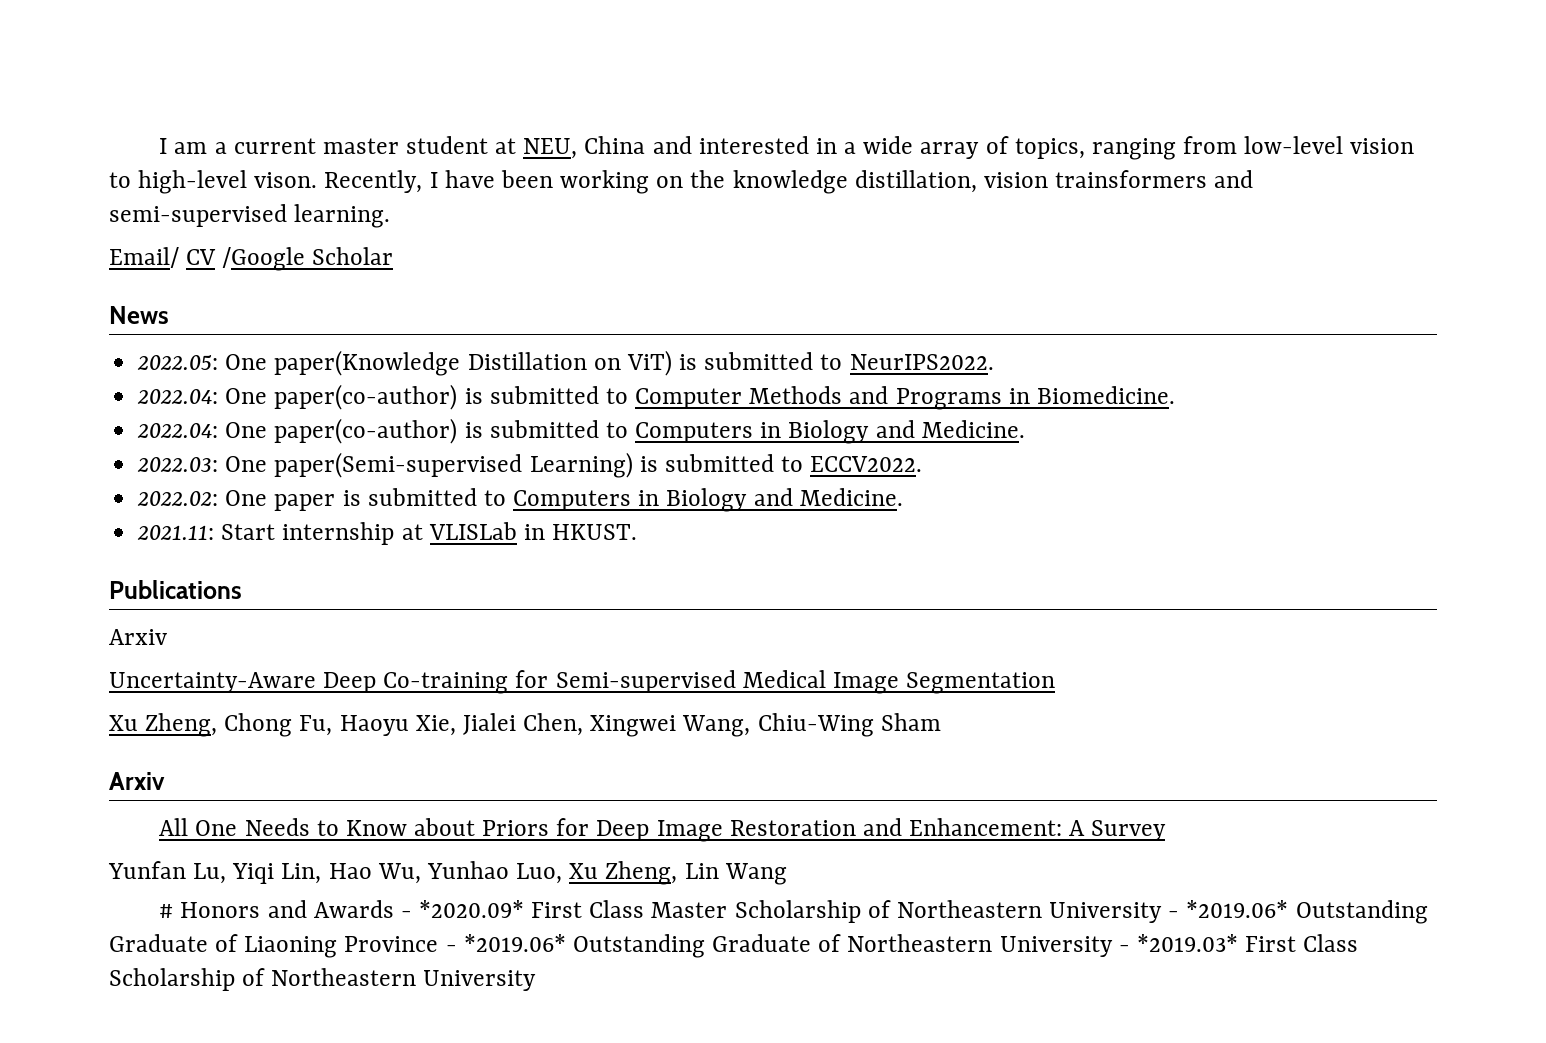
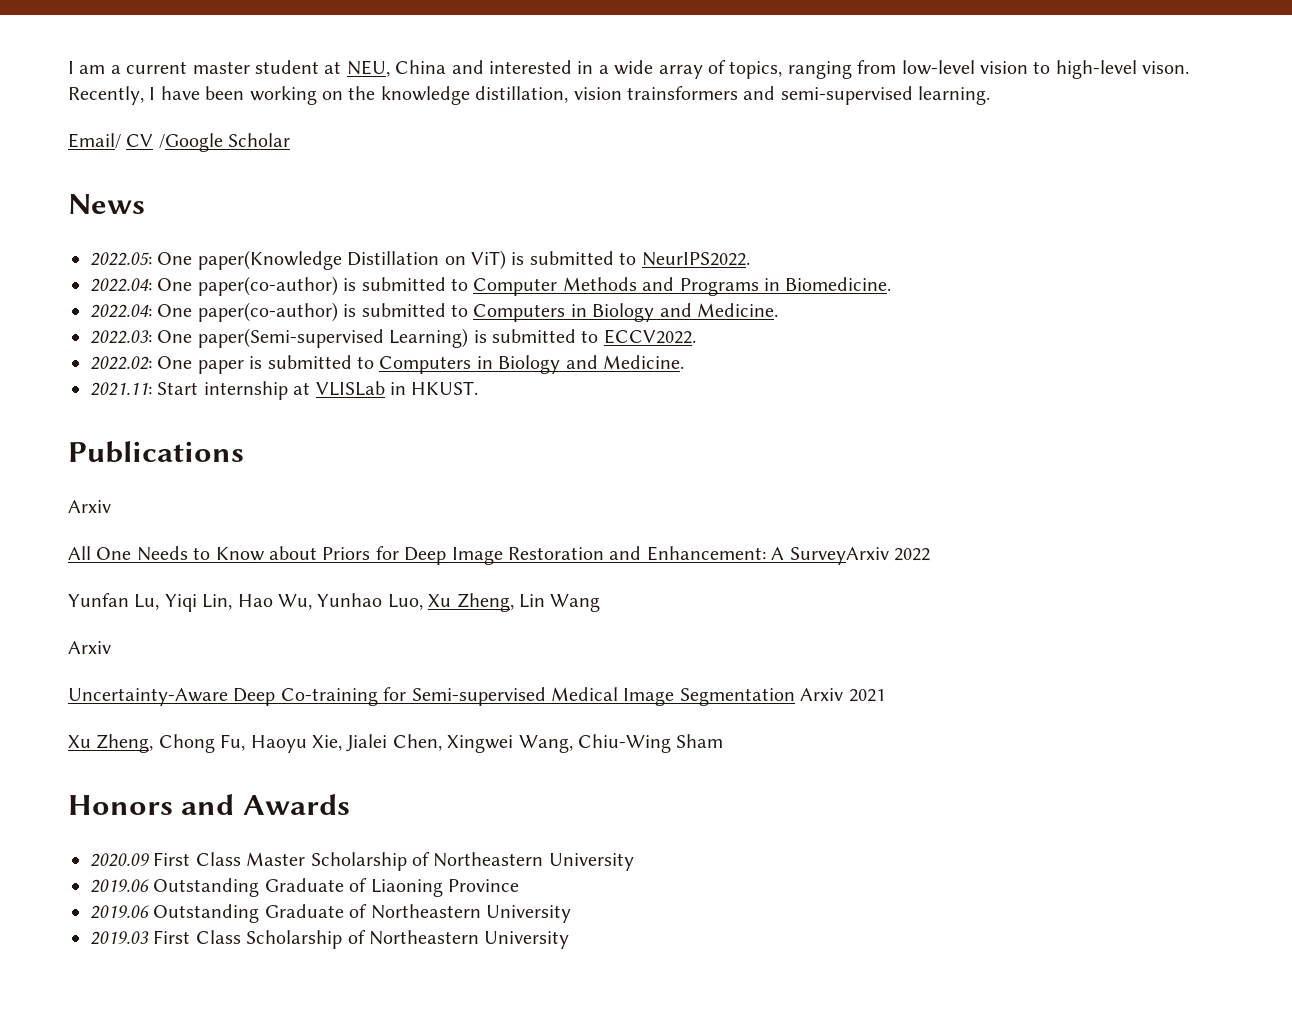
+ All One Needs to Know about Priors for Deep Image Restoration and Enhancement: A SurveyArxiv 2022
+ Yunfan Lu, Yiqi Lin, Hao Wu, Yunhao Luo, Xu Zheng, Lin Wang
+ Arxiv
- Uncertainty-Aware Deep Co-training for Semi-supervised Medical Image Segmentation
+ Uncertainty-Aware Deep Co-training for Semi-supervised Medical Image Segmentation Arxiv 2021
  Xu Zheng, Chong Fu, Haoyu Xie, Jialei Chen, Xingwei Wang, Chiu-Wing Sham
- Arxiv
- All One Needs to Know about Priors for Deep Image Restoration and Enhancement: A Survey
- Yunfan Lu, Yiqi Lin, Hao Wu, Yunhao Luo, Xu Zheng, Lin Wang
- # Honors and Awards - *2020.09* First Class Master Scholarship of Northeastern University - *2019.06* Outstanding Graduate of Liaoning Province - *2019.06* Outstanding Graduate of Northeastern University - *2019.03* First Class Scholarship of Northeastern University
+ Honors and Awards
+ 2020.09 First Class Master Scholarship of Northeastern University
+ 2019.06 Outstanding Graduate of Liaoning Province
+ 2019.06 Outstanding Graduate of Northeastern University
+ 2019.03 First Class Scholarship of Northeastern University

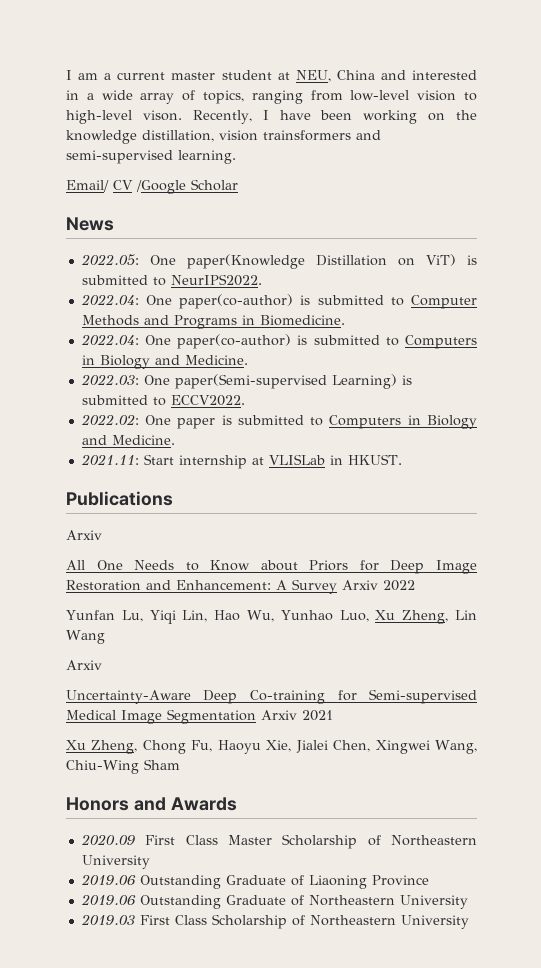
- All One Needs to Know about Priors for Deep Image Restoration and Enhancement: A SurveyArxiv 2022
+ All One Needs to Know about Priors for Deep Image Restoration and Enhancement: A Survey Arxiv 2022

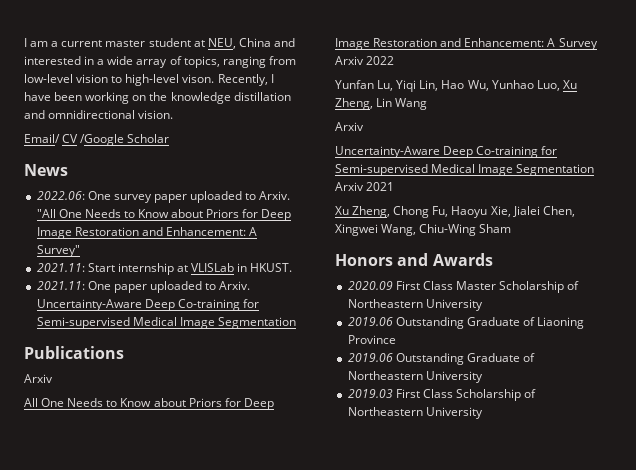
- Recently, I have been working on the knowledge distillation, vision trainsformers and semi-supervised learning.
+ Recently, I have been working on the knowledge distillation and omnidirectional vision.
- 2022.05: One paper(Knowledge Distillation on ViT) is submitted to NeurIPS2022.
- 2022.04: One paper(co-author) is submitted to Computer Methods and Programs in Biomedicine.
- 2022.04: One paper(co-author) is submitted to Computers in Biology and Medicine.
- 2022.03: One paper(Semi-supervised Learning) is submitted to ECCV2022.
- 2022.02: One paper is submitted to Computers in Biology and Medicine.
+ 2022.06: One survey paper uploaded to Arxiv. "All One Needs to Know about Priors for Deep Image Restoration and Enhancement: A Survey"
+ 2021.11: One paper uploaded to Arxiv. Uncertainty-Aware Deep Co-training for Semi-supervised Medical Image Segmentation

